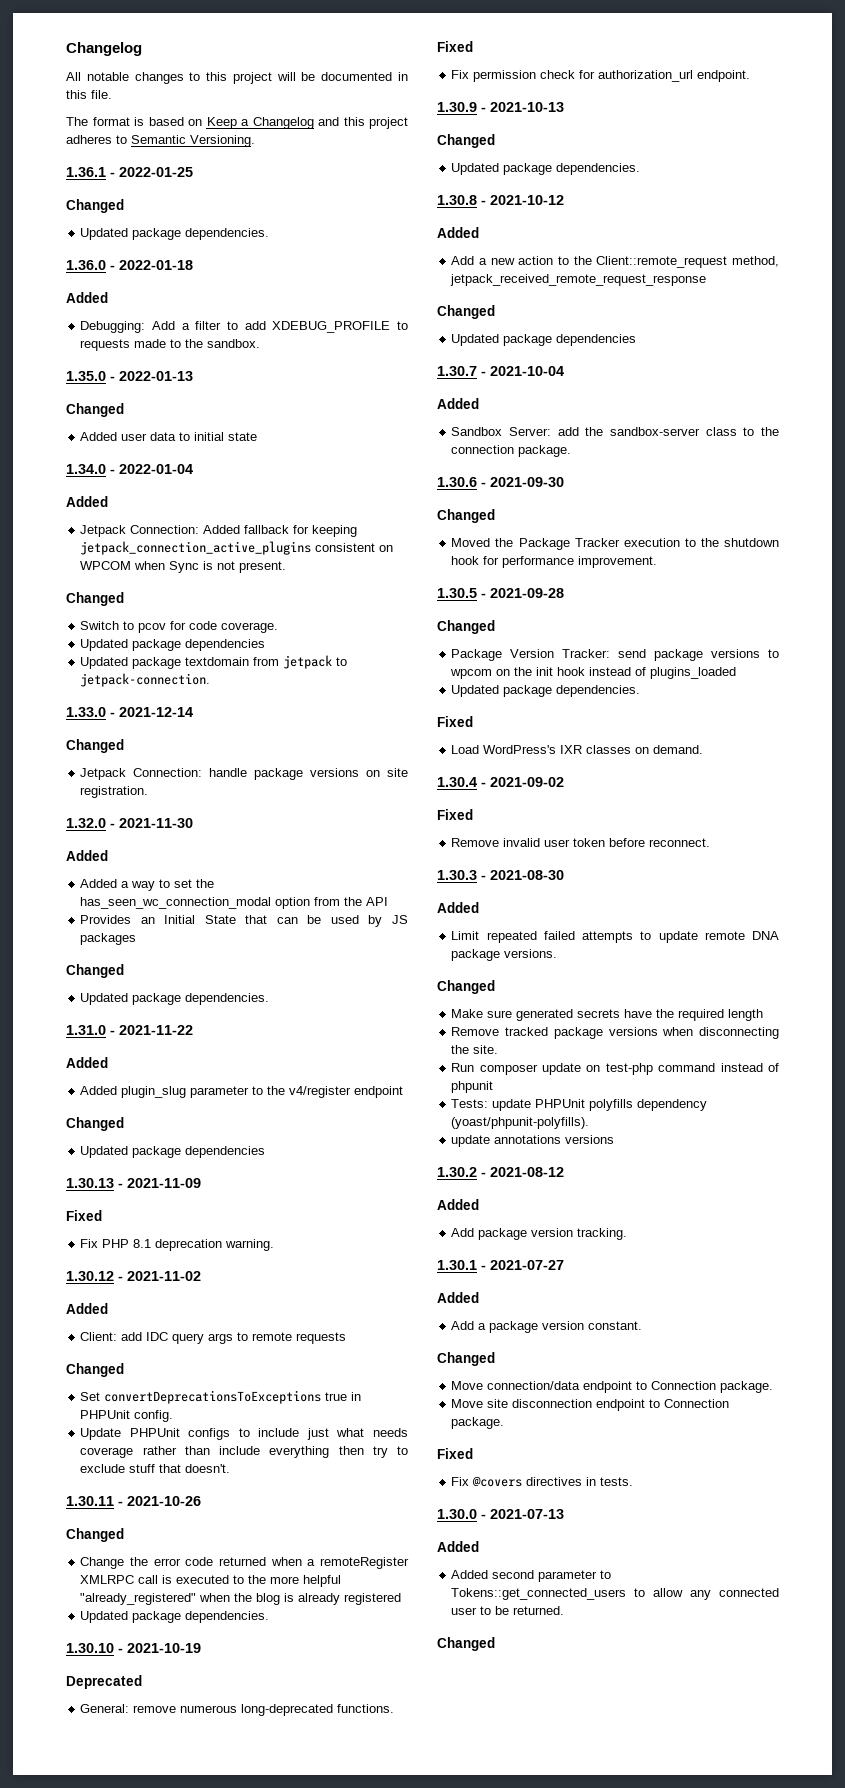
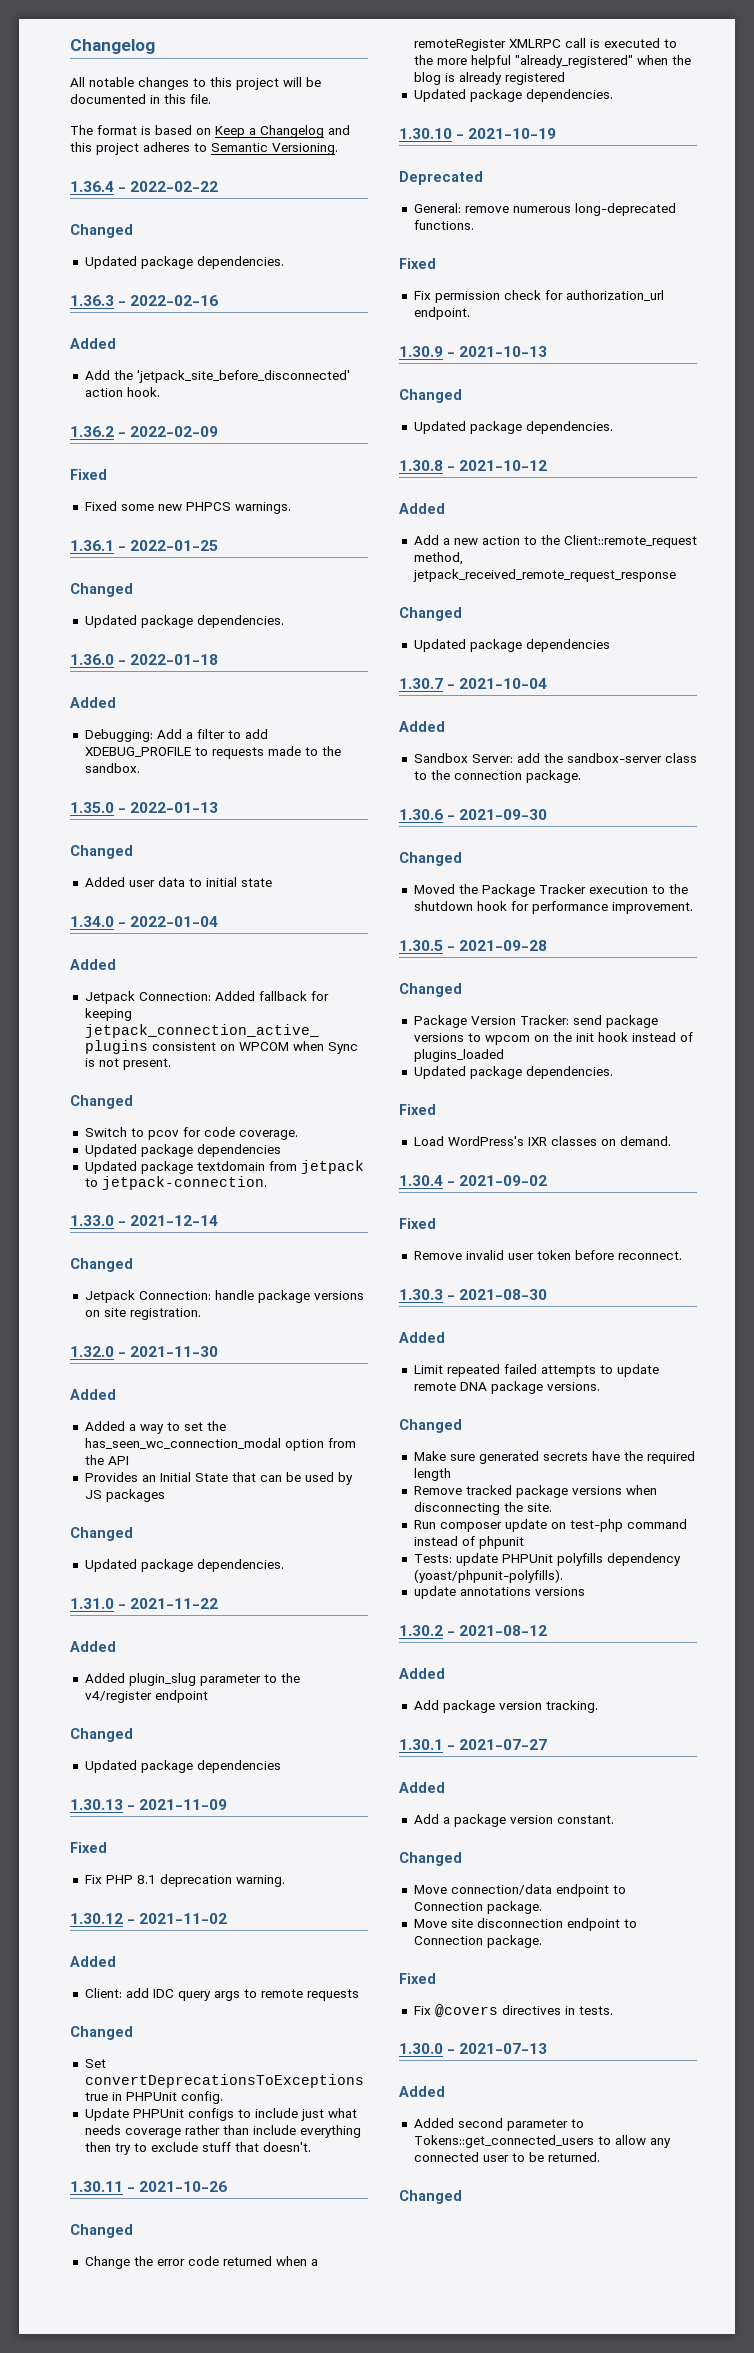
+ 1.36.4 - 2022-02-22
+ Changed
+ Updated package dependencies.
+ 1.36.3 - 2022-02-16
+ Added
+ Add the 'jetpack_site_before_disconnected' action hook.
+ 1.36.2 - 2022-02-09
+ Fixed
+ Fixed some new PHPCS warnings.

